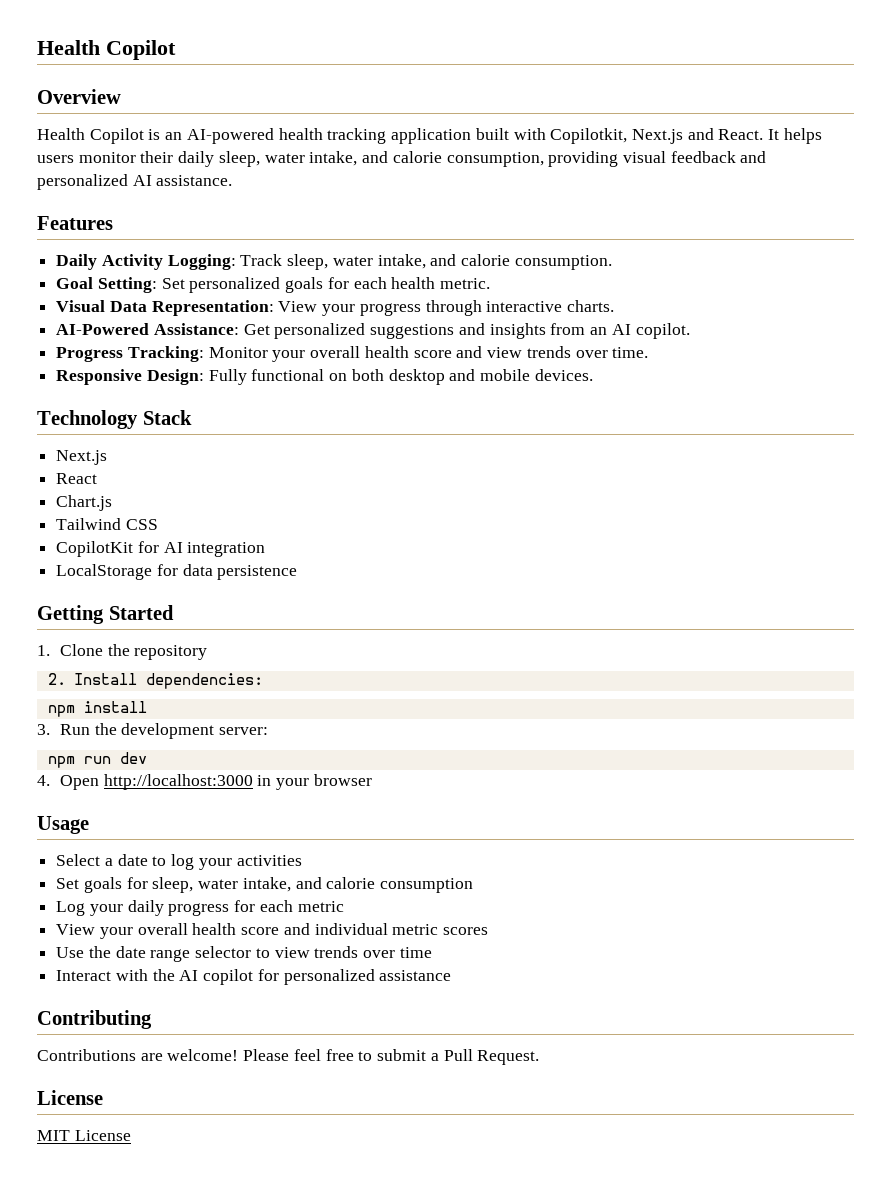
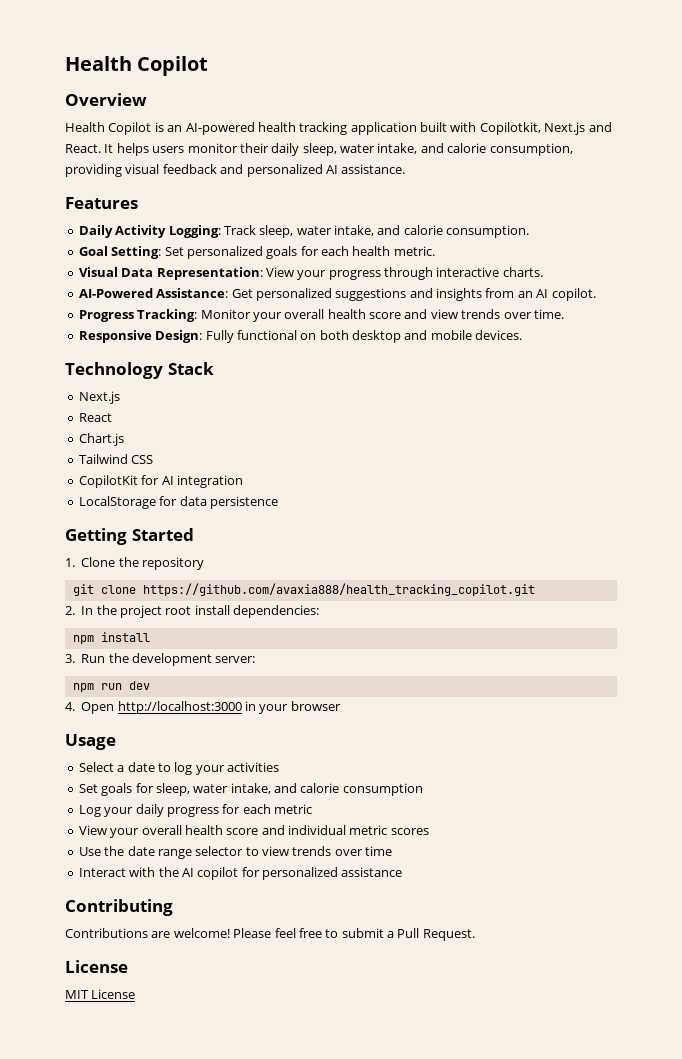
- 2. Install dependencies:
+ git clone https://github.com/avaxia888/health_tracking_copilot.git
+ 2. In the project root install dependencies:

